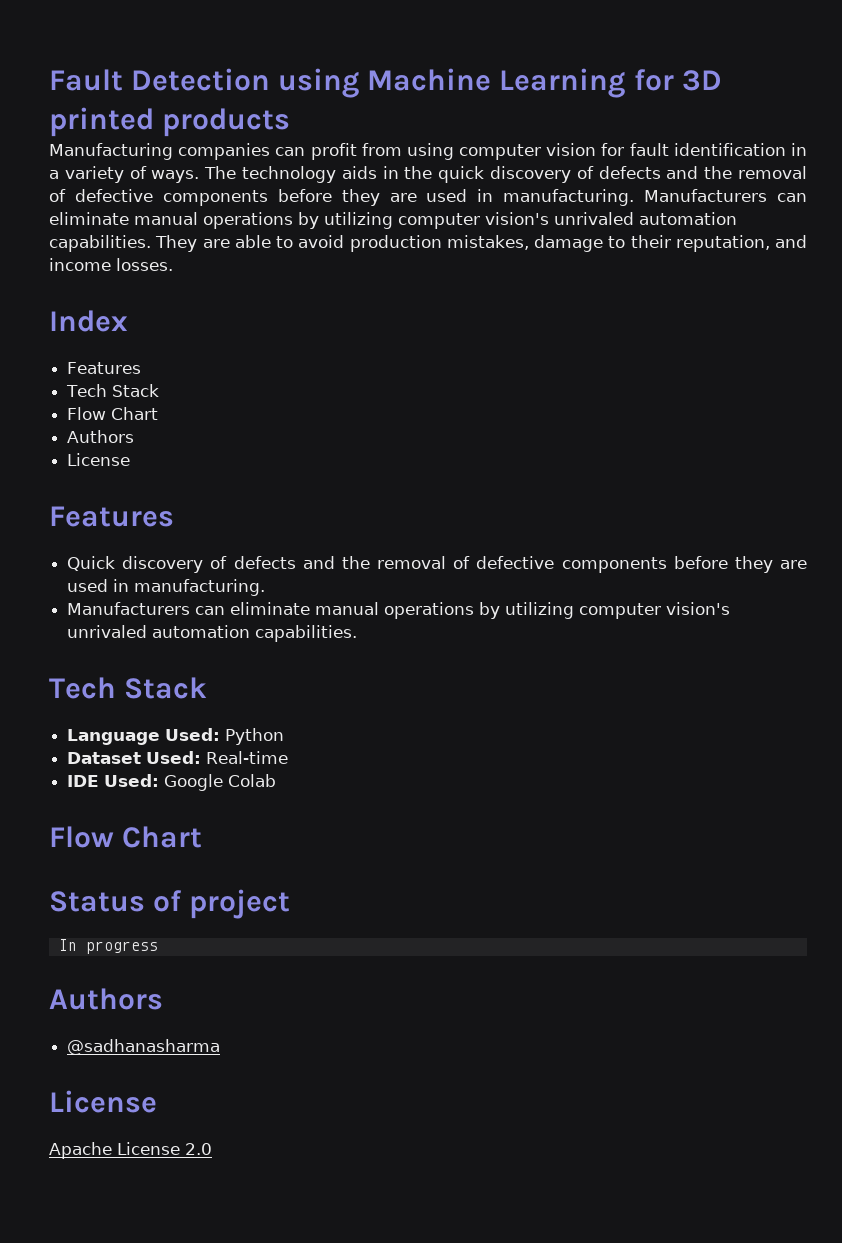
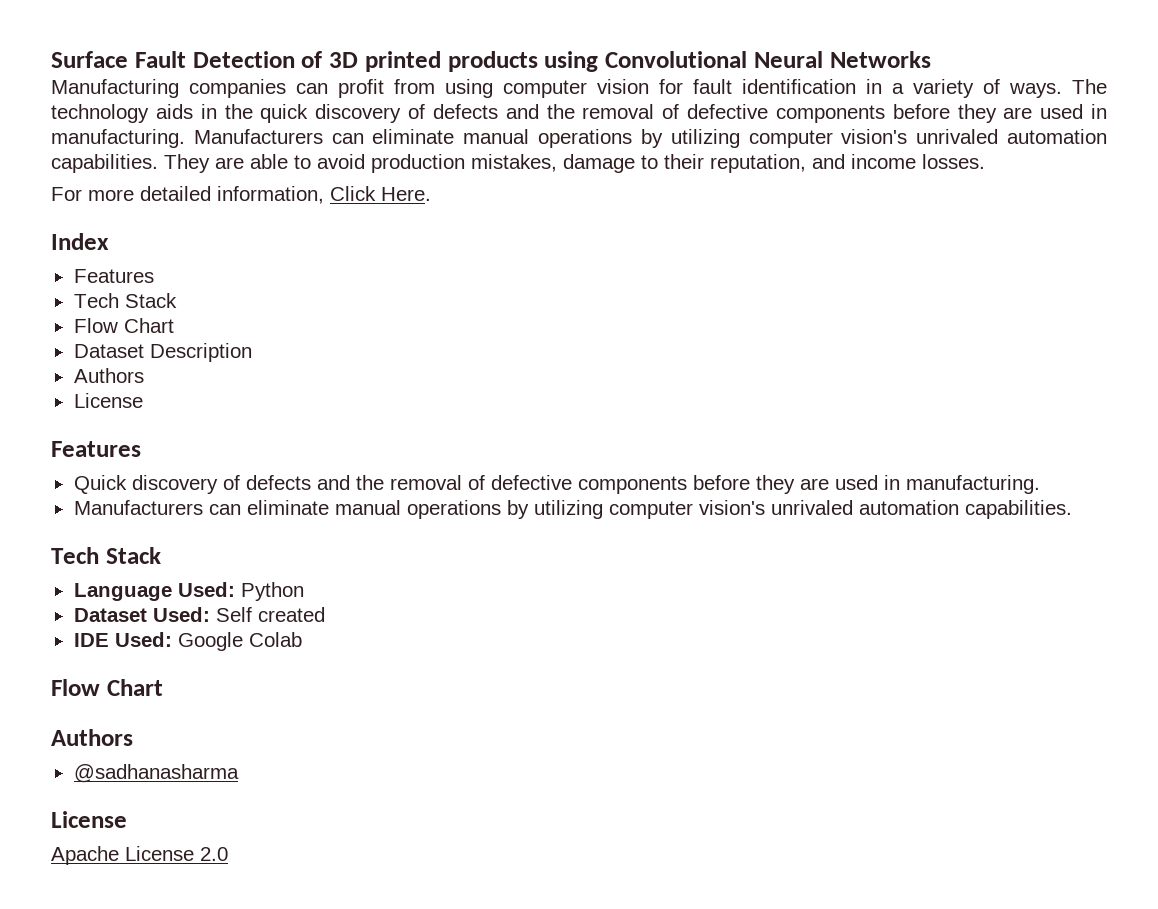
- Fault Detection using Machine Learning for 3D printed products
+ Surface Fault Detection of 3D printed products using Convolutional Neural Networks
+ For more detailed information, Click Here.
+ Dataset Description
- Dataset Used: Real-time
+ Dataset Used: Self created
- Status of project
- In progress

